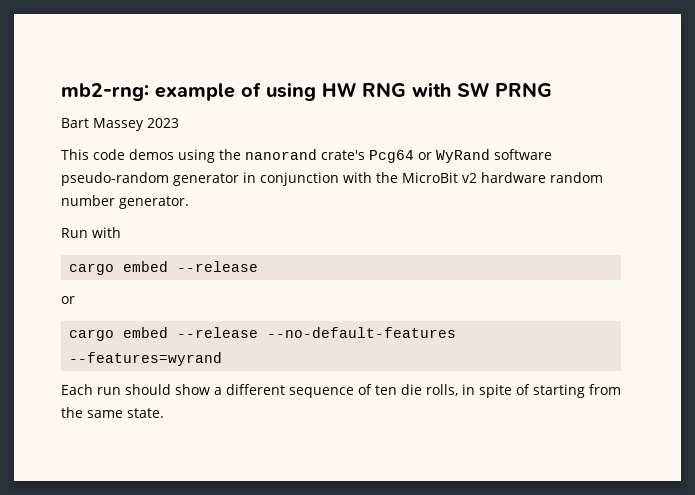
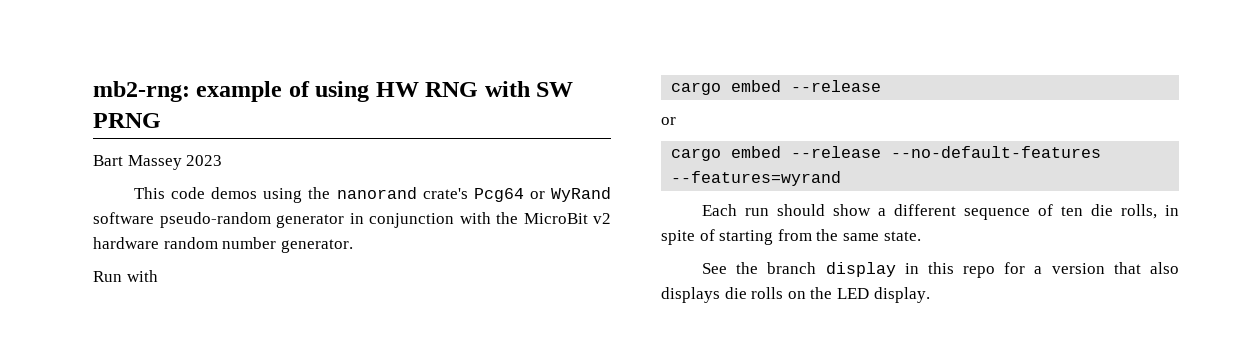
+ See the branch display in this repo for a version that also displays die rolls on the LED display.

